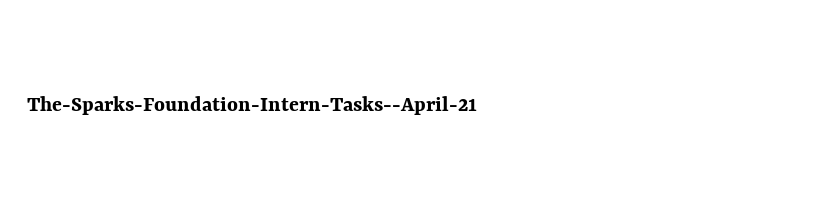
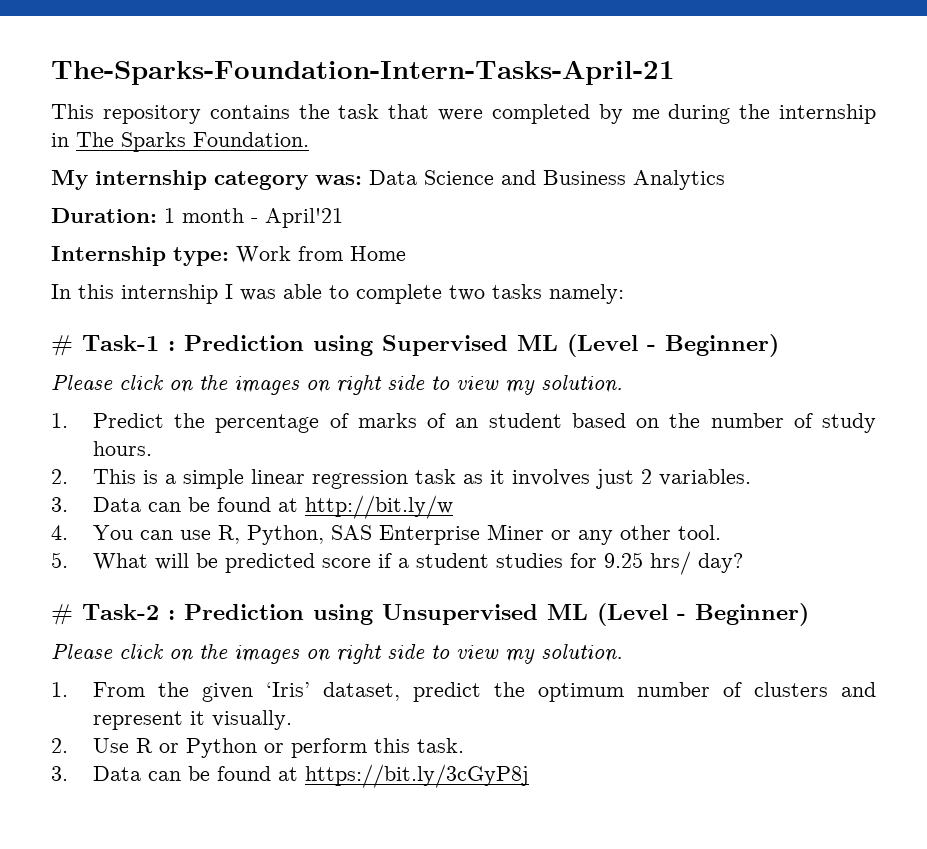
- The-Sparks-Foundation-Intern-Tasks--April-21
+ The-Sparks-Foundation-Intern-Tasks-April-21
+ This repository contains the task that were completed by me during the internship in The Sparks Foundation.
+ My internship category was: Data Science and Business Analytics
+ Duration: 1 month - April'21
+ Internship type: Work from Home
+ In this internship I was able to complete two tasks namely:
+ # Task-1 : Prediction using Supervised ML (Level - Beginner)
+ Please click on the images on right side to view my solution.
+ 1. Predict the percentage of marks of an student based on the number of study hours.
+ 2. This is a simple linear regression task as it involves just 2 variables.
+ 3. Data can be found at http://bit.ly/w
+ 4. You can use R, Python, SAS Enterprise Miner or any other tool.
+ 5. What will be predicted score if a student studies for 9.25 hrs/ day?
+ # Task-2 : Prediction using Unsupervised ML (Level - Beginner)
+ Please click on the images on right side to view my solution.
+ 1. From the given ‘Iris’ dataset, predict the optimum number of clusters and represent it visually.
+ 2. Use R or Python or perform this task.
+ 3. Data can be found at https://bit.ly/3cGyP8j

